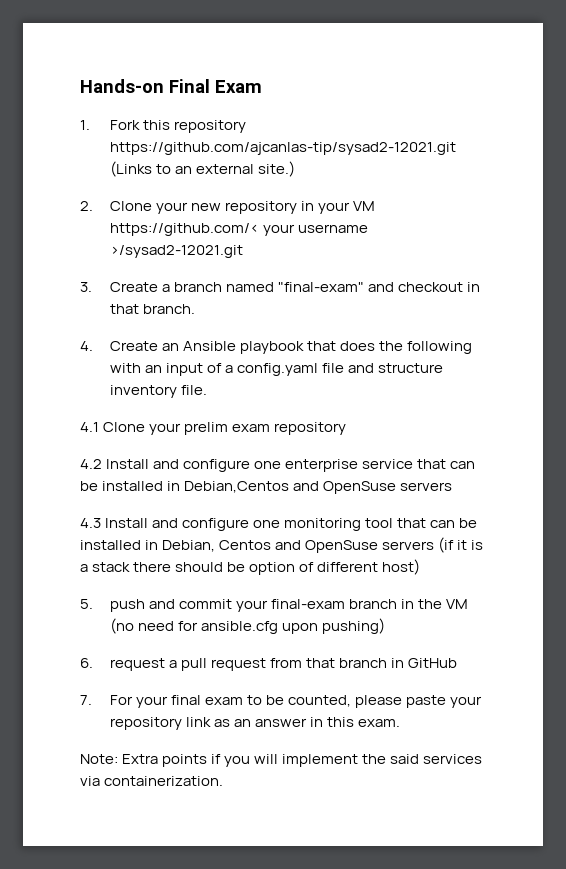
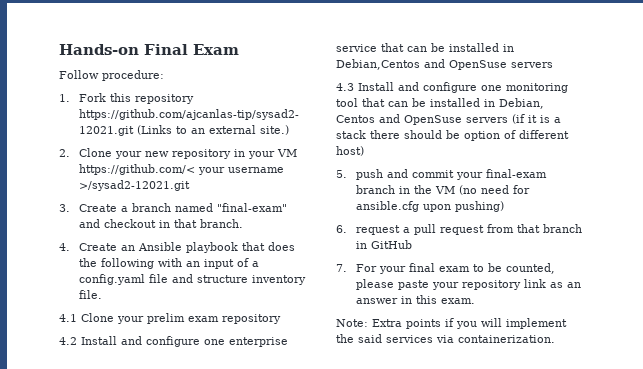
+ Follow procedure:

